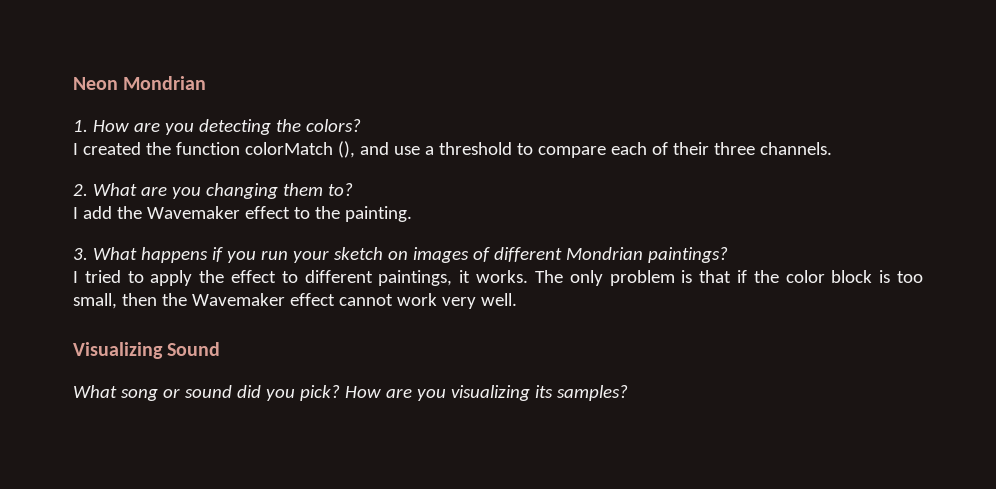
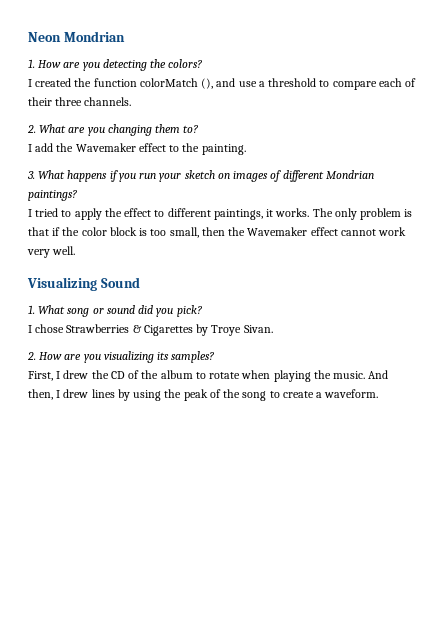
- What song or sound did you pick? How are you visualizing its samples?
+ 1. What song or sound did you pick?
+ I chose Strawberries & Cigarettes by Troye Sivan.
+ 2. How are you visualizing its samples?
+ First, I drew the CD of the album to rotate when playing the music. And then, I drew lines by using the peak of the song to create a waveform.

